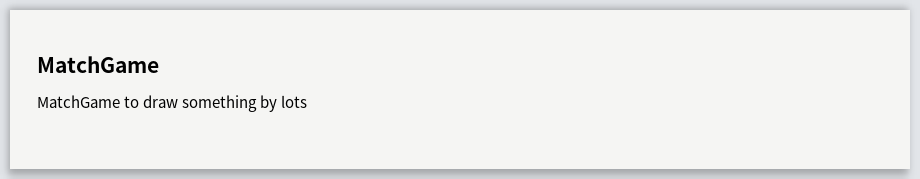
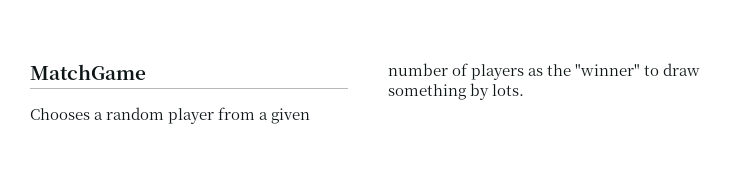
- MatchGame to draw something by lots
+ Chooses a random player from a given number of players as the "winner" to draw something by lots.

